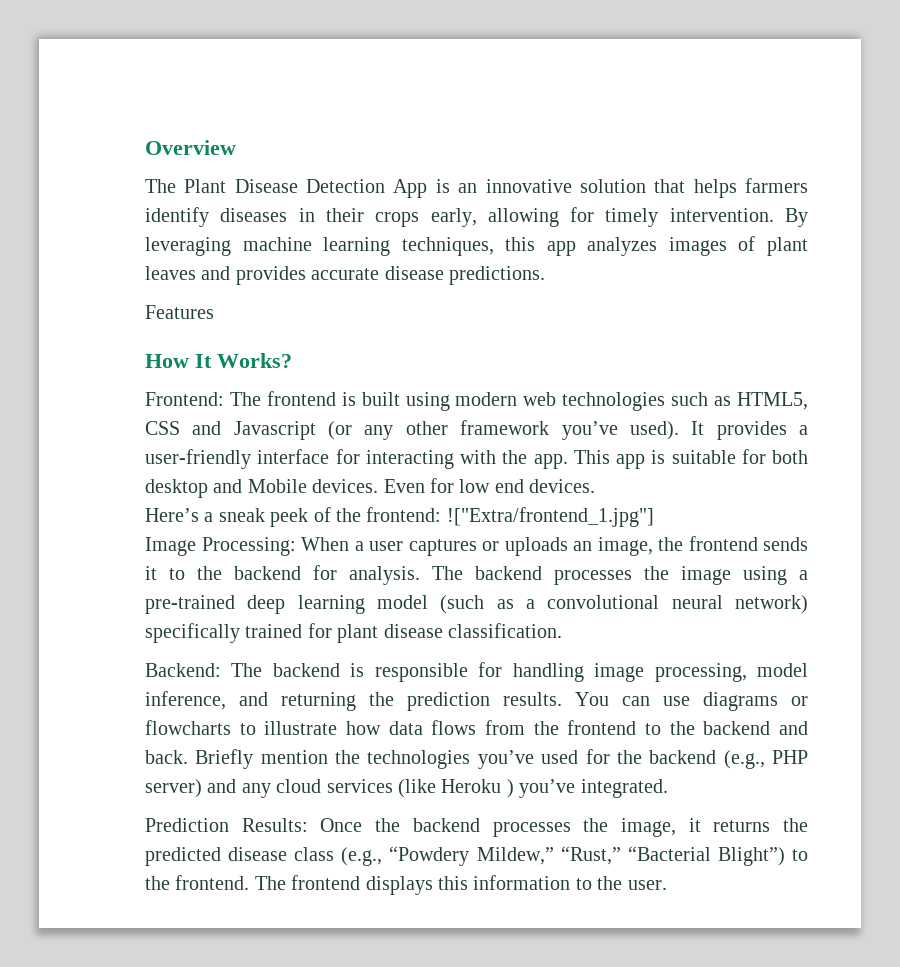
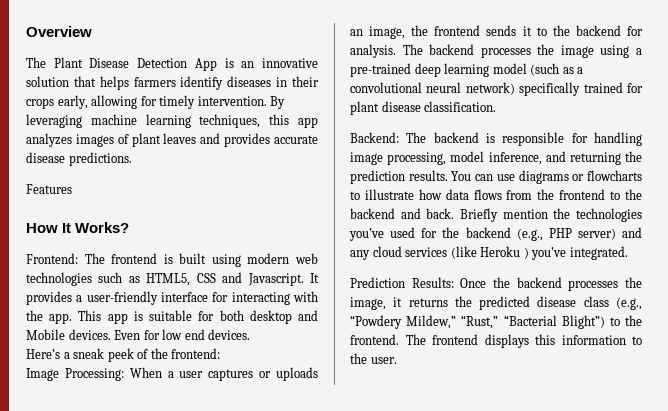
- Frontend: The frontend is built using modern web technologies such as HTML5, CSS and Javascript (or any other framework you’ve used).
+ Frontend: The frontend is built using modern web technologies such as HTML5, CSS and Javascript.
- Here’s a sneak peek of the frontend: !["Extra/frontend_1.jpg"]
+ Here’s a sneak peek of the frontend:

